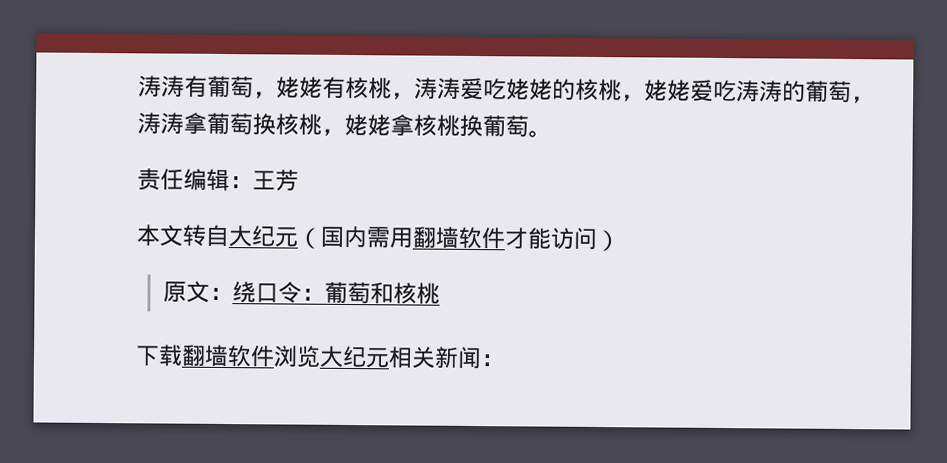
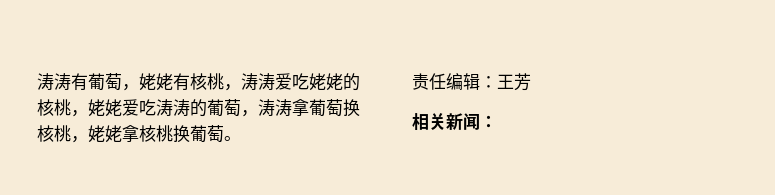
- 本文转自大纪元（国内需用翻墙软件才能访问）
- 原文：绕口令：葡萄和核桃
- 下载翻墙软件浏览大纪元相关新闻：
+ 相关新闻：

